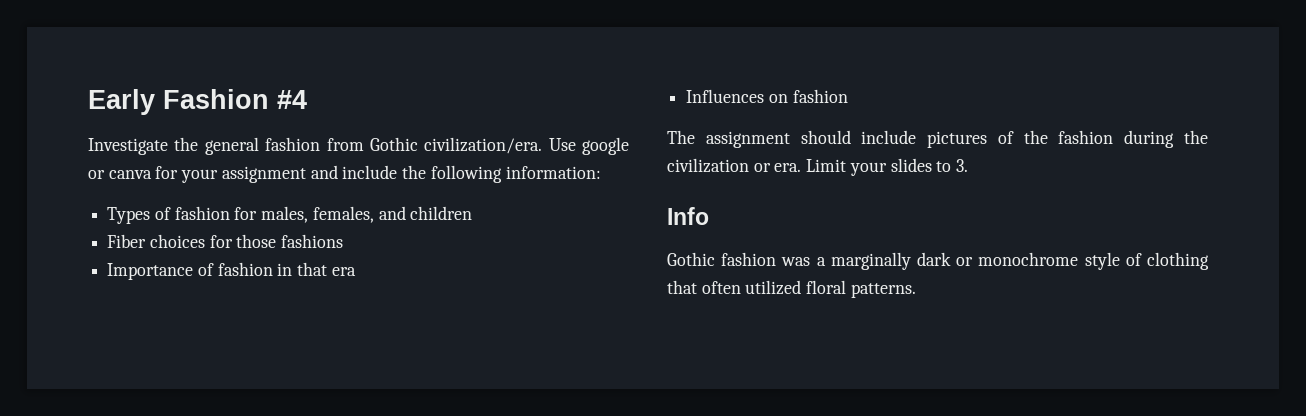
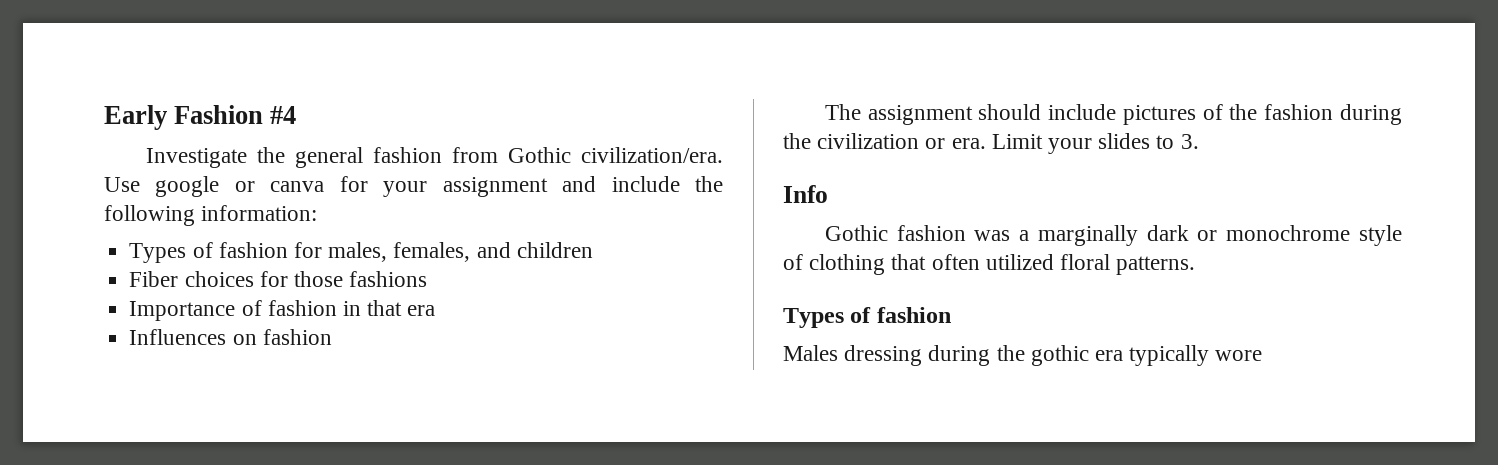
  Gothic fashion was a marginally dark or monochrome style of clothing that often utilized floral patterns.
+ Types of fashion
+ Males dressing during the gothic era typically wore

